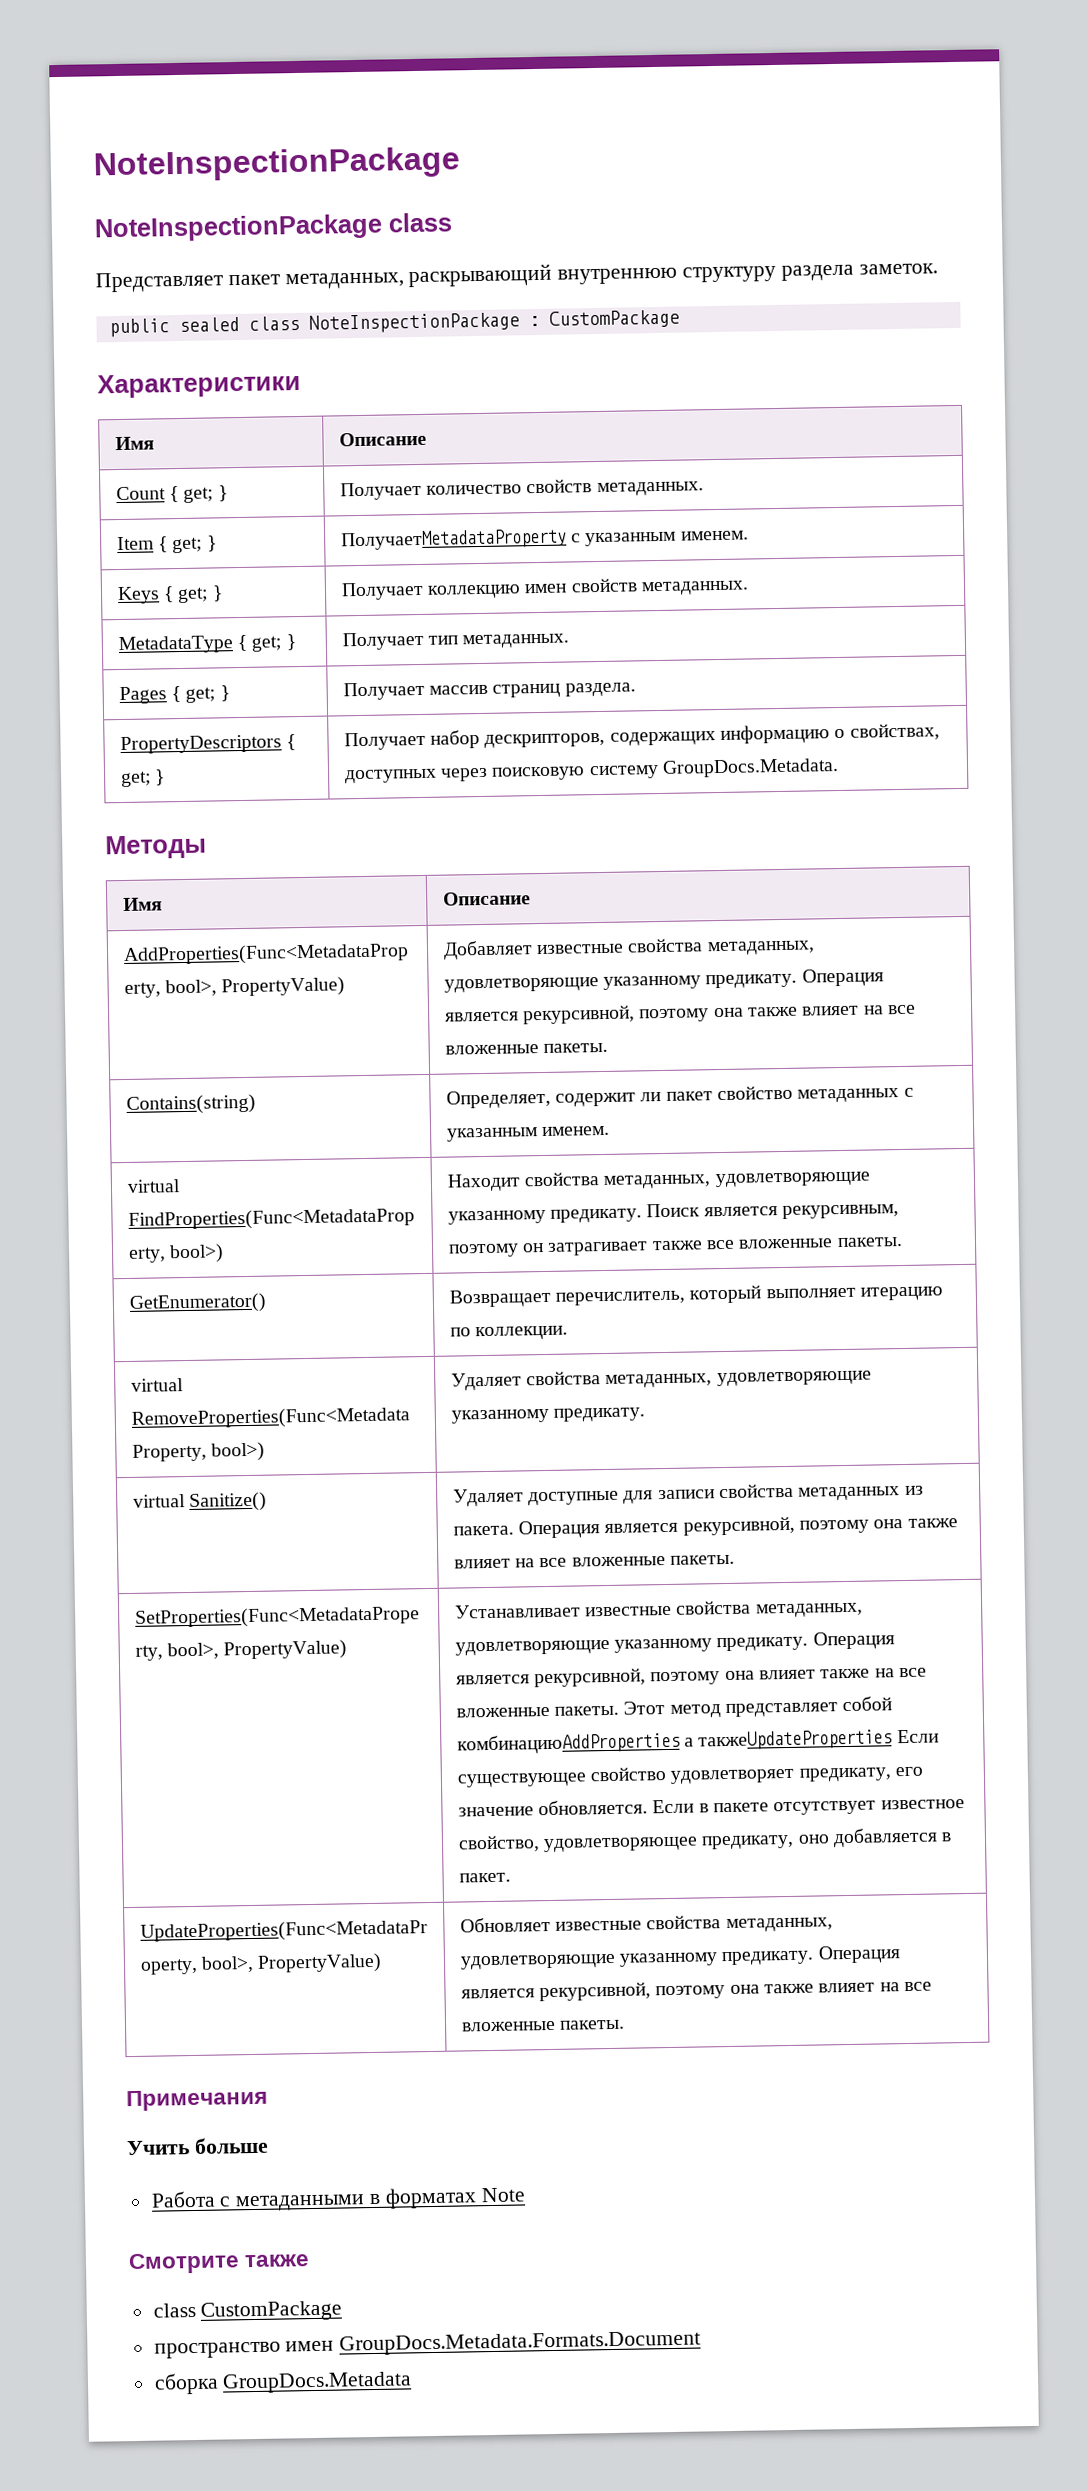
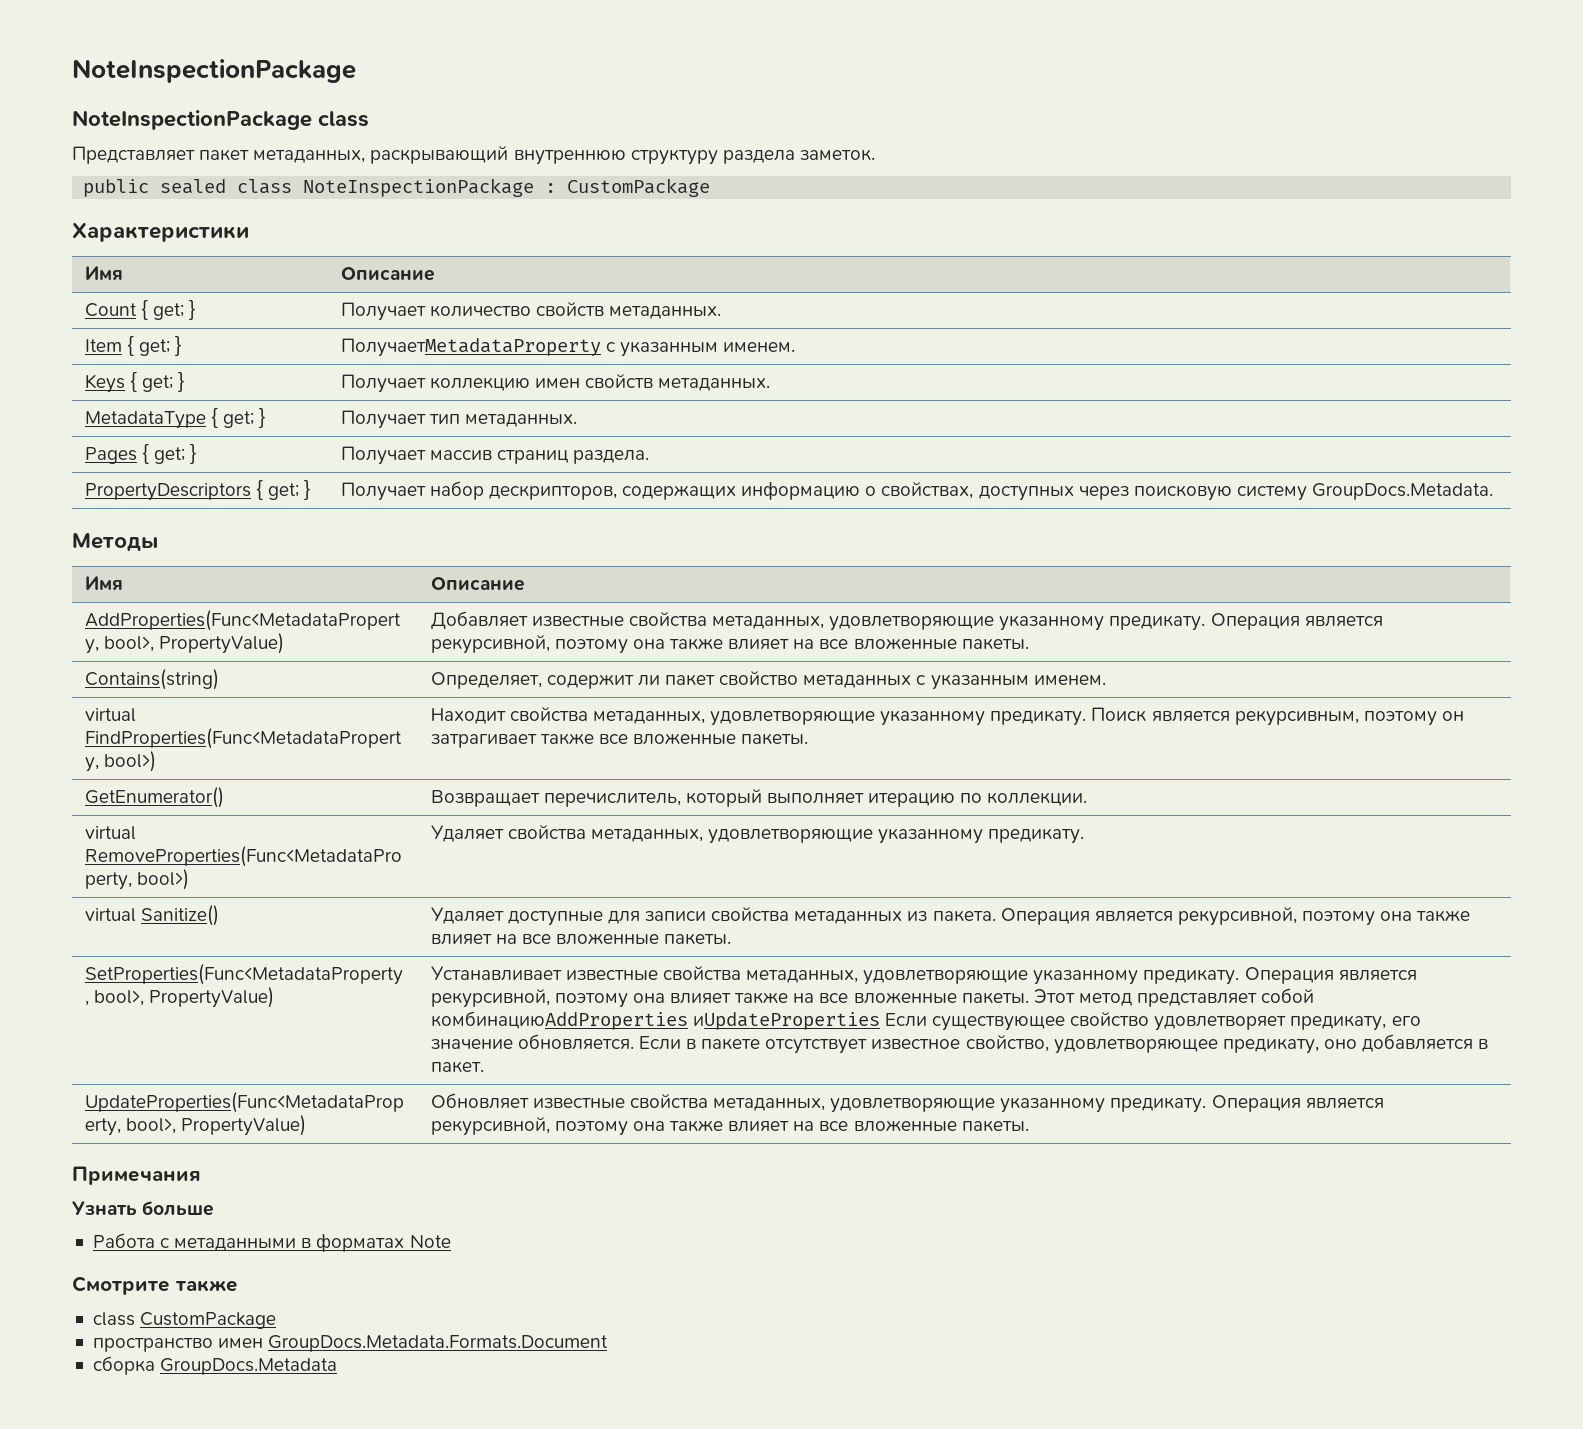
- Этот метод представляет собой комбинациюAddProperties а такжеUpdateProperties Если существующее свойство удовлетворяет предикату, его значение обновляется.
+ Этот метод представляет собой комбинациюAddProperties иUpdateProperties Если существующее свойство удовлетворяет предикату, его значение обновляется.
- Учить больше
+ Узнать больше

